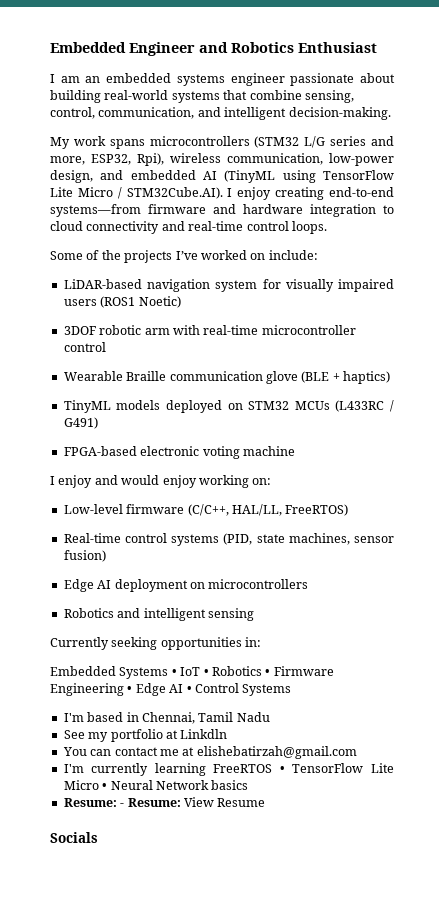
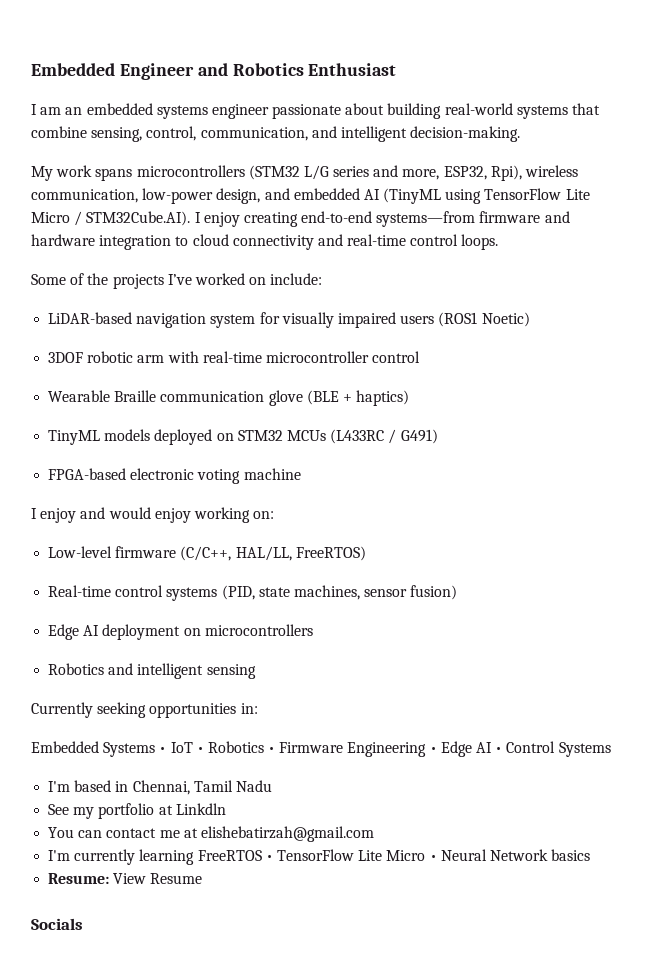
- Resume: - Resume: View Resume
+ Resume: View Resume

